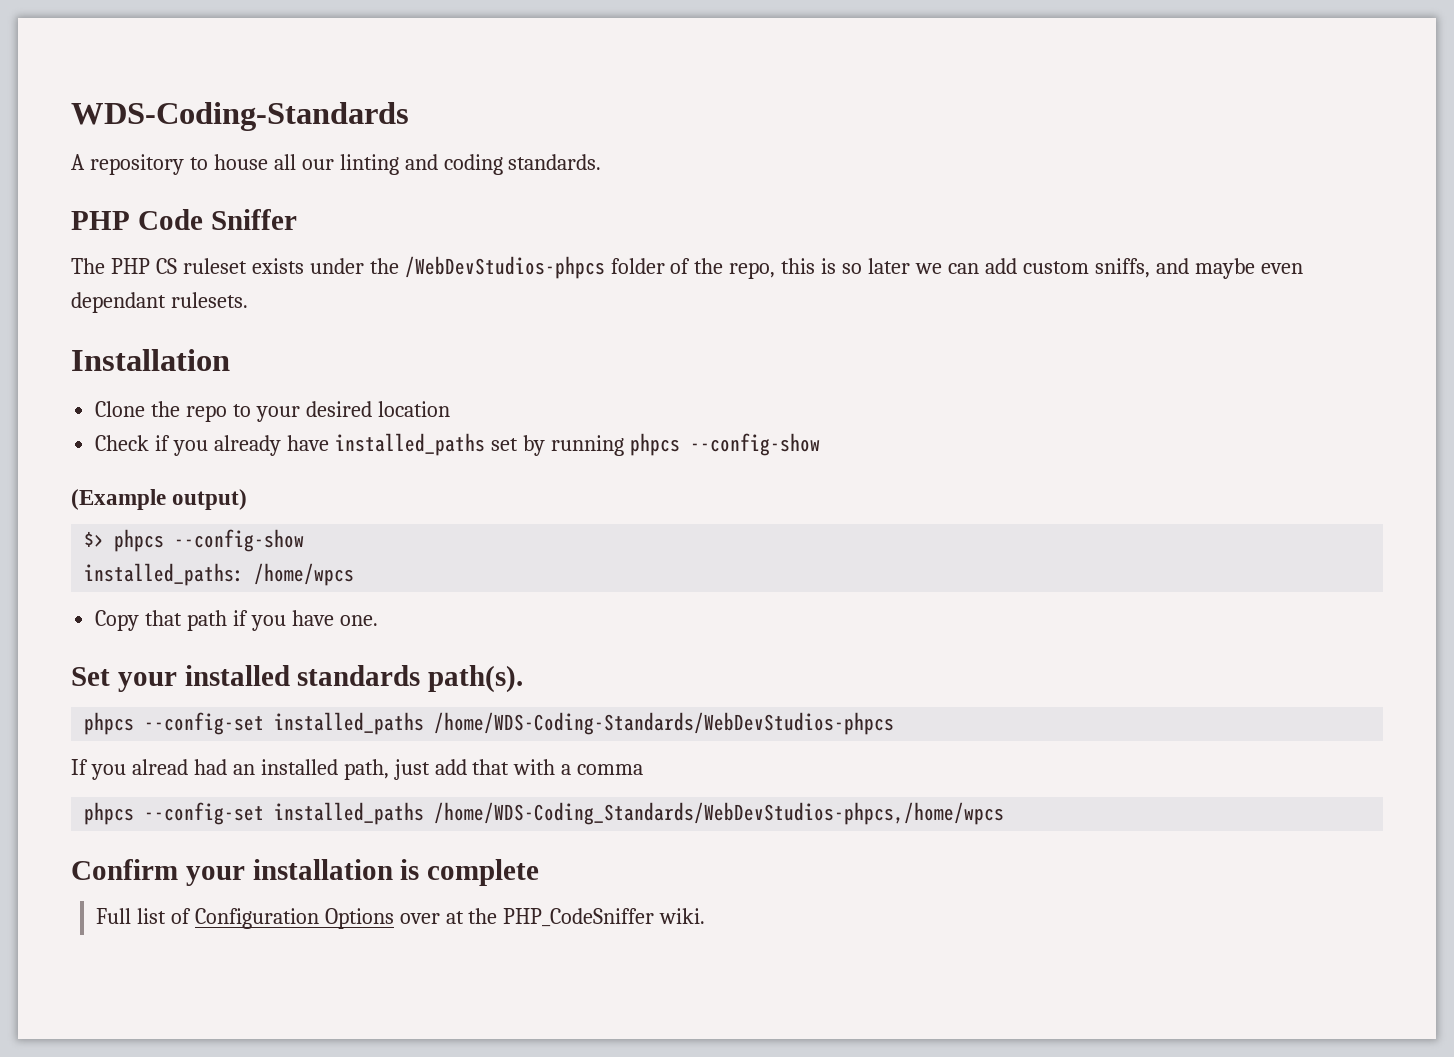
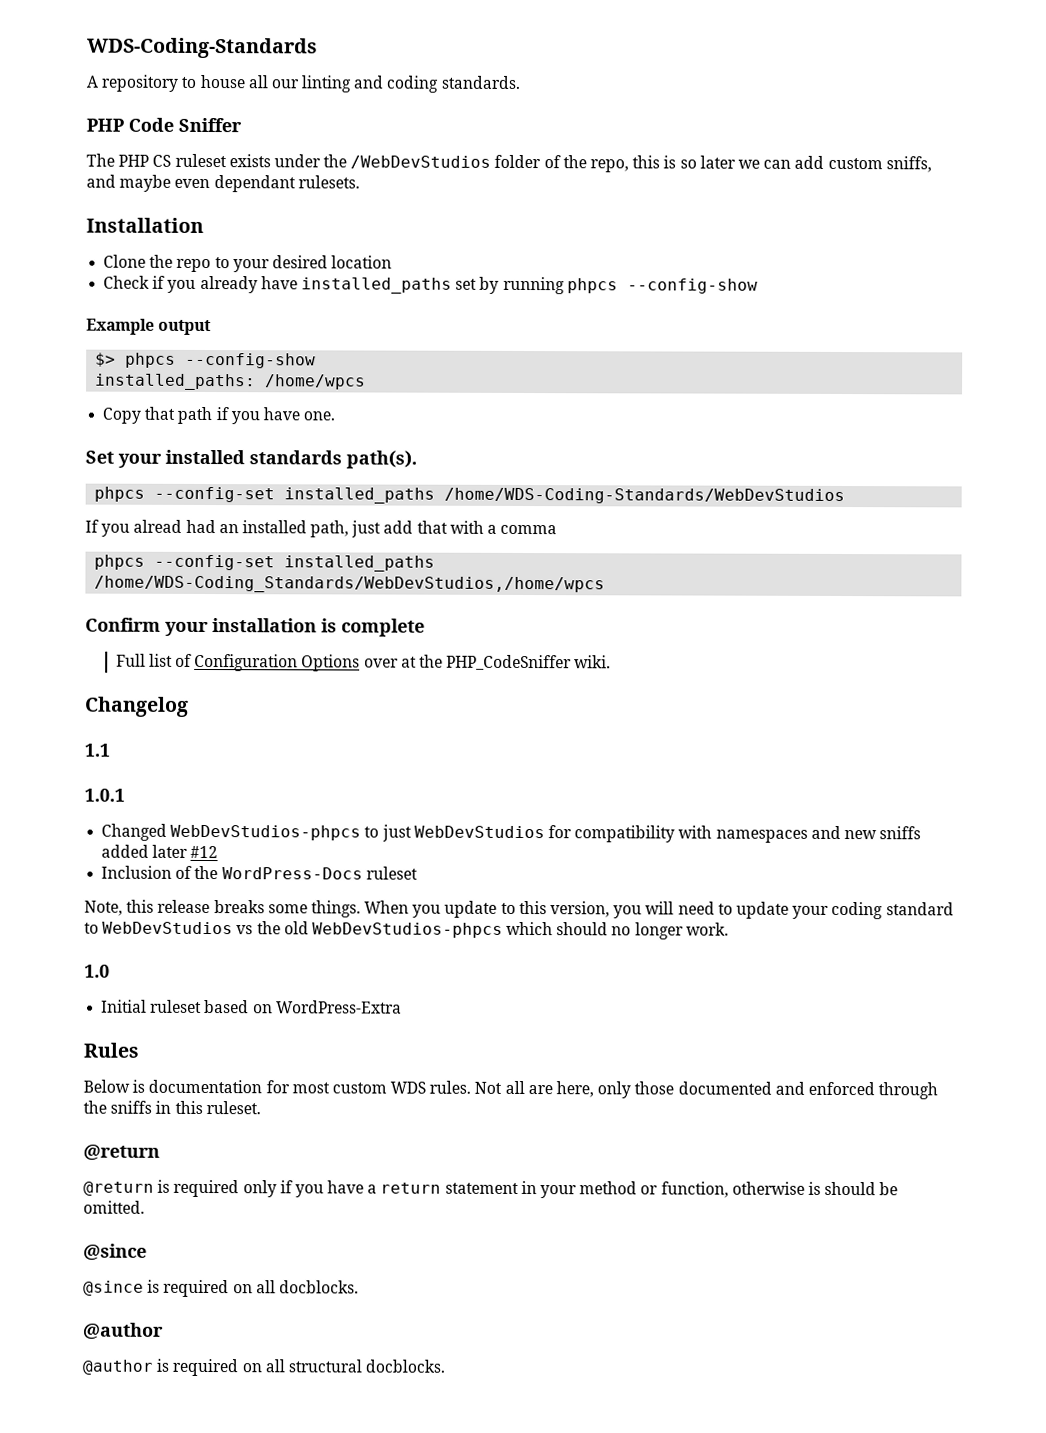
- The PHP CS ruleset exists under the /WebDevStudios-phpcs folder of the repo, this is so later we can add custom sniffs, and maybe even dependant rulesets.
+ The PHP CS ruleset exists under the /WebDevStudios folder of the repo, this is so later we can add custom sniffs, and maybe even dependant rulesets.
- (Example output)
+ Example output
- phpcs --config-set installed_paths /home/WDS-Coding-Standards/WebDevStudios-phpcs
+ phpcs --config-set installed_paths /home/WDS-Coding-Standards/WebDevStudios
- phpcs --config-set installed_paths /home/WDS-Coding_Standards/WebDevStudios-phpcs,/home/wpcs
+ phpcs --config-set installed_paths /home/WDS-Coding_Standards/WebDevStudios,/home/wpcs
+ Changelog
+ 1.1
+ 1.0.1
+ Changed WebDevStudios-phpcs to just WebDevStudios for compatibility with namespaces and new sniffs added later #12
+ Inclusion of the WordPress-Docs ruleset
+ Note, this release breaks some things. When you update to this version, you will need to update your coding standard to WebDevStudios vs the old WebDevStudios-phpcs which should no longer work.
+ 1.0
+ Initial ruleset based on WordPress-Extra
+ Rules
+ Below is documentation for most custom WDS rules. Not all are here, only those documented and enforced through the sniffs in this ruleset.
+ @return
+ @return is required only if you have a return statement in your method or function, otherwise is should be omitted.
+ @since
+ @since is required on all docblocks.
+ @author
+ @author is required on all structural docblocks.

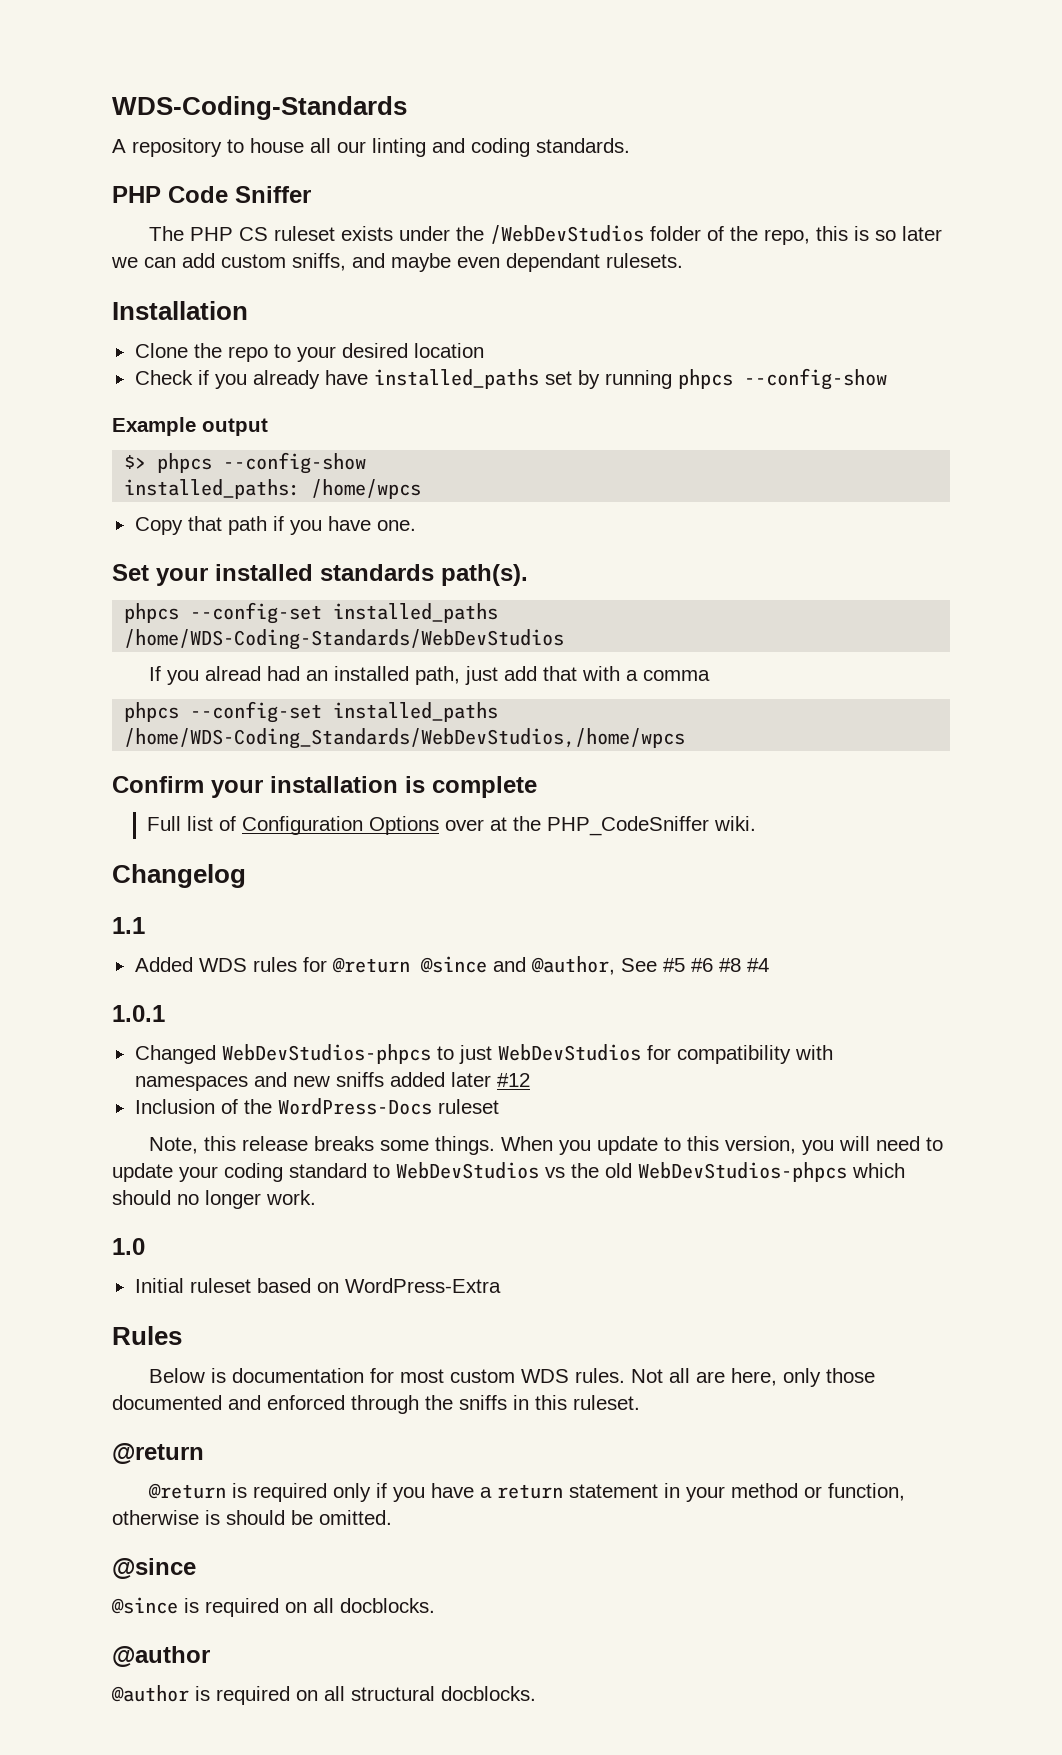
+ Added WDS rules for @return @since and @author, See #5 #6 #8 #4

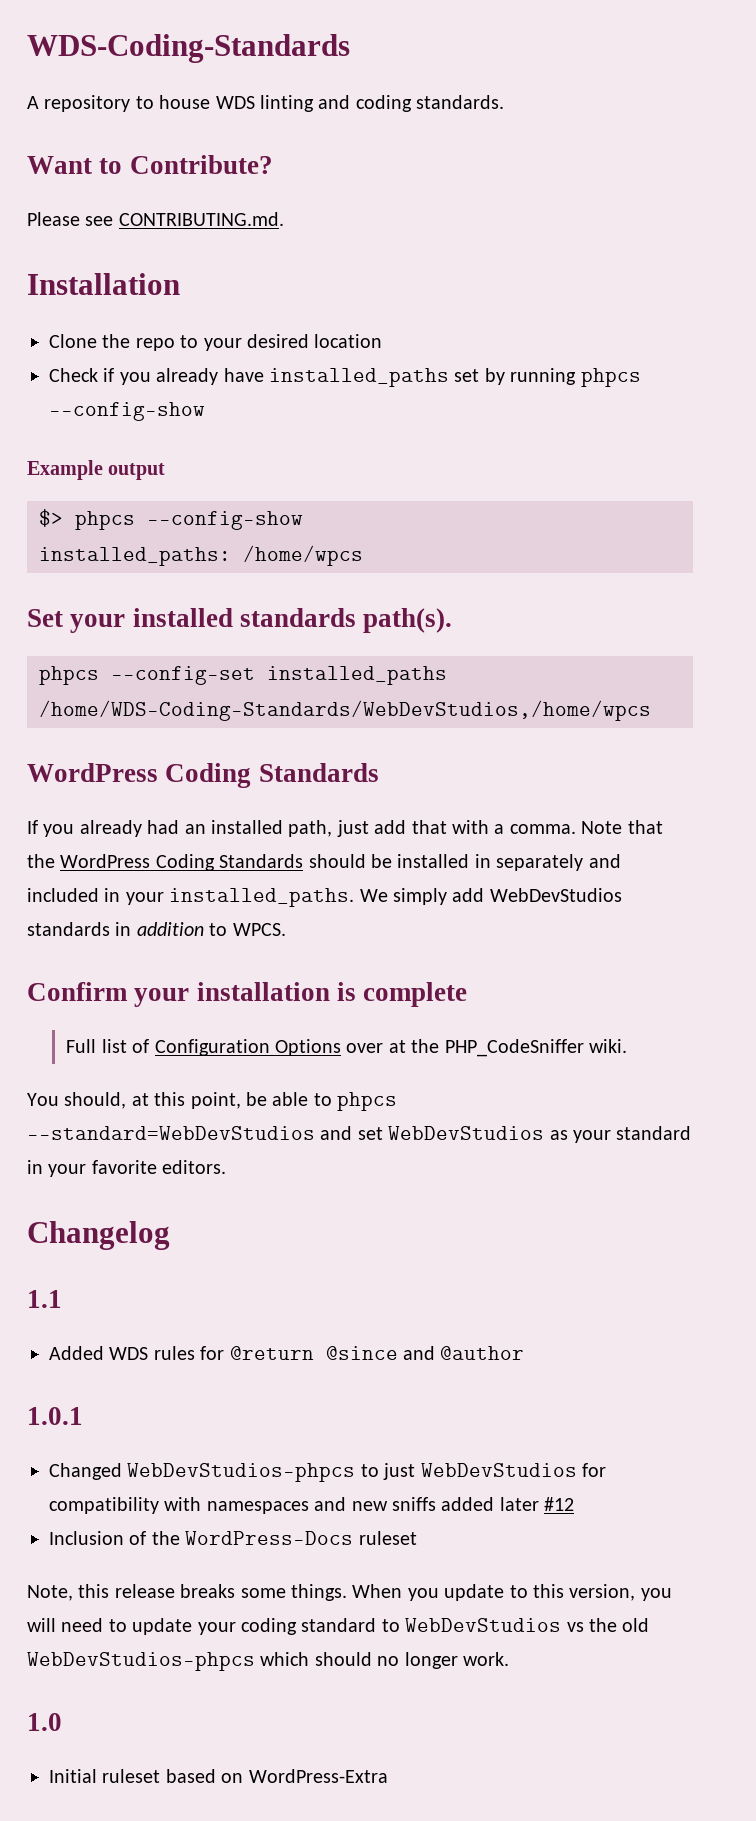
- A repository to house all our linting and coding standards.
+ A repository to house WDS linting and coding standards.
- PHP Code Sniffer
- The PHP CS ruleset exists under the /WebDevStudios folder of the repo, this is so later we can add custom sniffs, and maybe even dependant rulesets.
+ Want to Contribute?
+ Please see CONTRIBUTING.md.
- Copy that path if you have one.
- phpcs --config-set installed_paths /home/WDS-Coding-Standards/WebDevStudios
+ phpcs --config-set installed_paths /home/WDS-Coding-Standards/WebDevStudios,/home/wpcs
+ WordPress Coding Standards
- If you alread had an installed path, just add that with a comma
- phpcs --config-set installed_paths /home/WDS-Coding_Standards/WebDevStudios,/home/wpcs
+ If you already had an installed path, just add that with a comma. Note that the WordPress Coding Standards should be installed in separately and included in your installed_paths. We simply add WebDevStudios standards in addition to WPCS.
+ You should, at this point, be able to phpcs --standard=WebDevStudios and set WebDevStudios as your standard in your favorite editors.
- Added WDS rules for @return @since and @author, See #5 #6 #8 #4
+ Added WDS rules for @return @since and @author
- Rules
- Below is documentation for most custom WDS rules. Not all are here, only those documented and enforced through the sniffs in this ruleset.
- @return
- @return is required only if you have a return statement in your method or function, otherwise is should be omitted.
- @since
- @since is required on all docblocks.
- @author
- @author is required on all structural docblocks.

